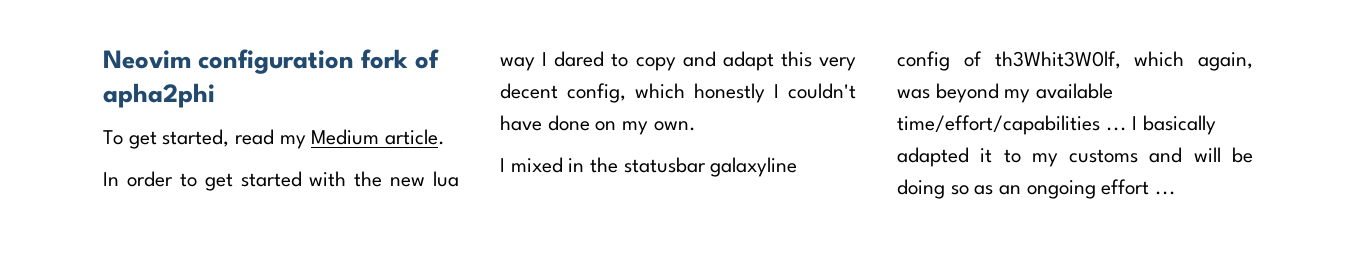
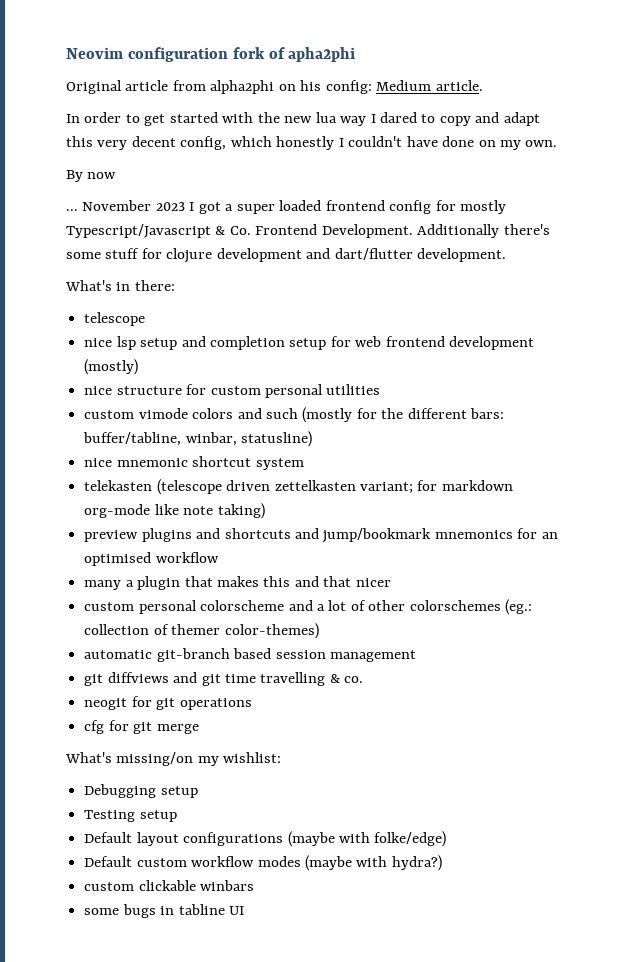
- To get started, read my Medium article.
+ Original article from alpha2phi on his config: Medium article.
- I mixed in the statusbar galaxyline config of th3Whit3W0lf, which again, was beyond my available time/effort/capabilities ... I basically adapted it to my customs and will be doing so as an ongoing effort ...
+ By now
+ ... November 2023 I got a super loaded frontend config for mostly Typescript/Javascript & Co. Frontend Development. Additionally there's some stuff for clojure development and dart/flutter development.
+ What's in there:
+ telescope
+ nice lsp setup and completion setup for web frontend development (mostly)
+ nice structure for custom personal utilities
+ custom vimode colors and such (mostly for the different bars: buffer/tabline, winbar, statusline)
+ nice mnemonic shortcut system
+ telekasten (telescope driven zettelkasten variant; for markdown org-mode like note taking)
+ preview plugins and shortcuts and jump/bookmark mnemonics for an optimised workflow
+ many a plugin that makes this and that nicer
+ custom personal colorscheme and a lot of other colorschemes (eg.: collection of themer color-themes)
+ automatic git-branch based session management
+ git diffviews and git time travelling & co.
+ neogit for git operations
+ cfg for git merge
+ What's missing/on my wishlist:
+ Debugging setup
+ Testing setup
+ Default layout configurations (maybe with folke/edge)
+ Default custom workflow modes (maybe with hydra?)
+ custom clickable winbars
+ some bugs in tabline UI

